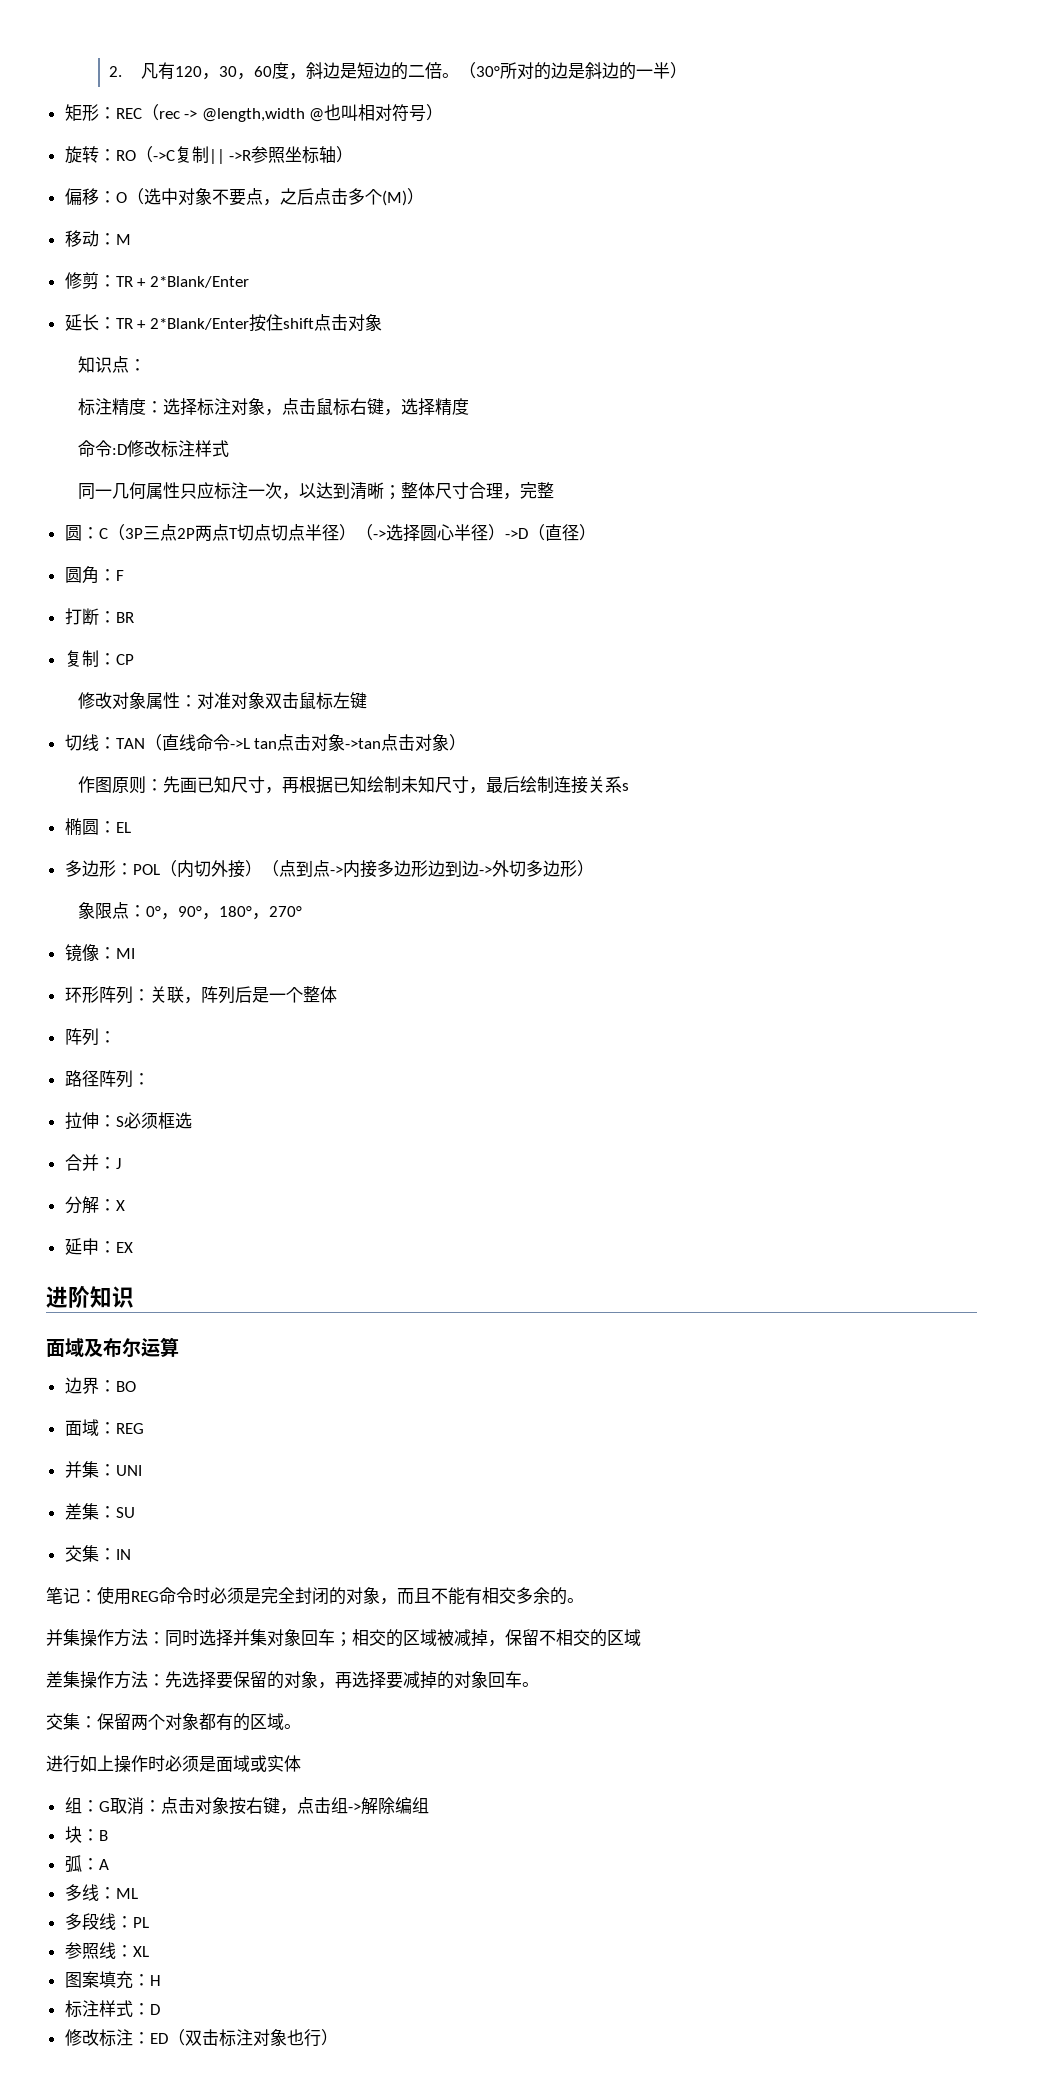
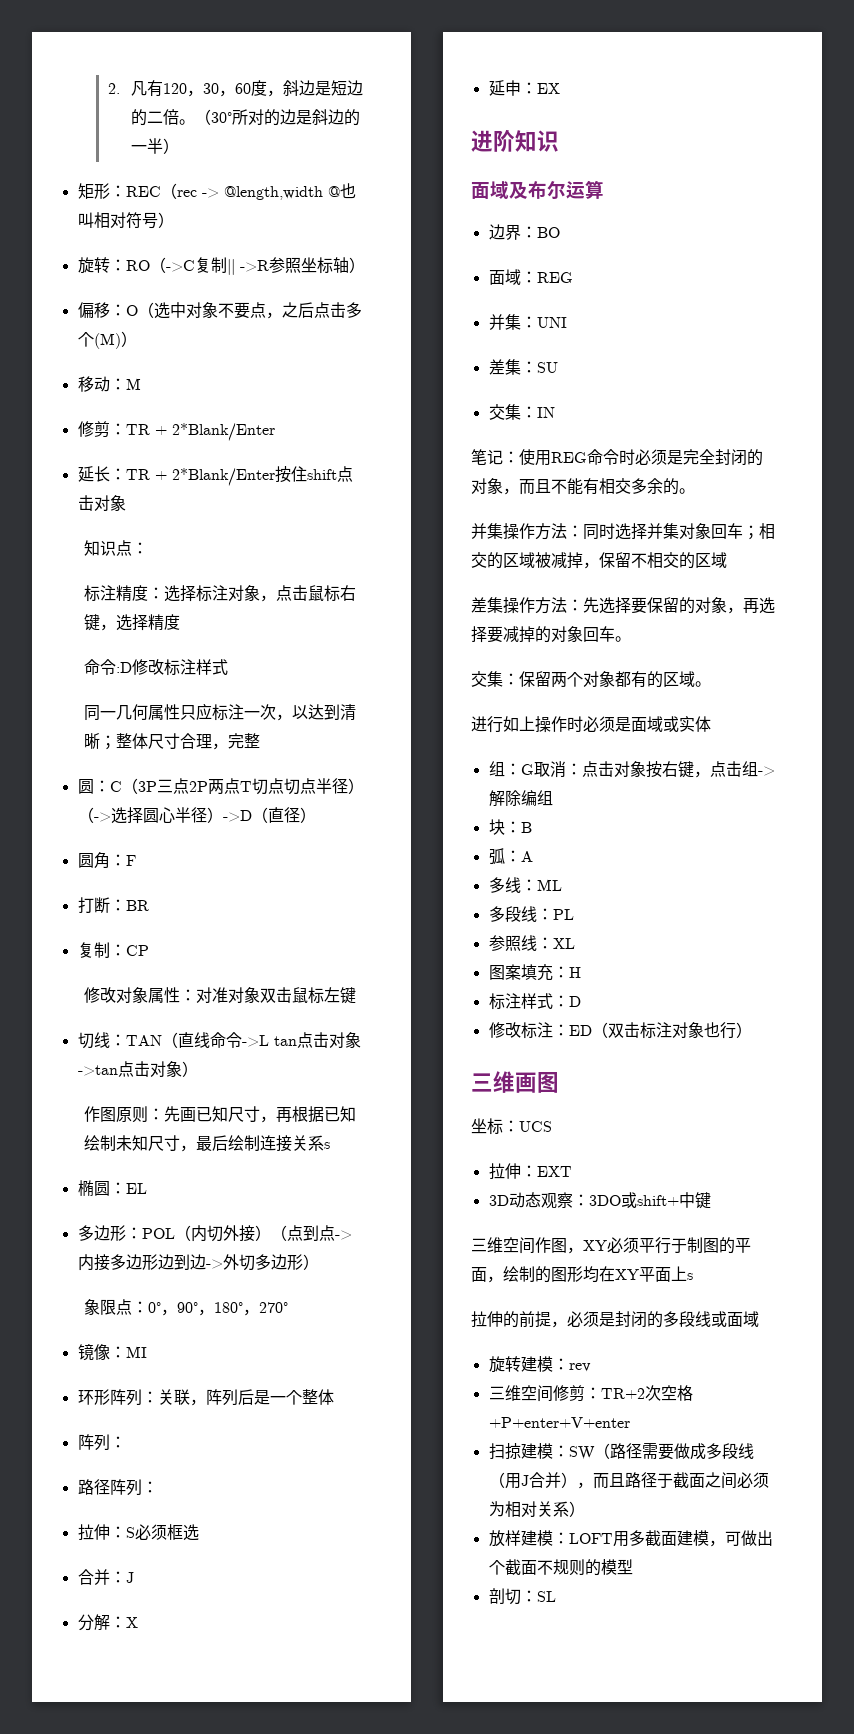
+ 三维画图
+ 坐标：UCS
+ 拉伸：EXT
+ 3D动态观察：3DO或shift+中键
+ 三维空间作图，XY必须平行于制图的平面，绘制的图形均在XY平面上s
+ 拉伸的前提，必须是封闭的多段线或面域
+ 旋转建模：rev
+ 三维空间修剪：TR+2次空格+P+enter+V+enter
+ 扫掠建模：SW（路径需要做成多段线（用J合并），而且路径于截面之间必须为相对关系）
+ 放样建模：LOFT用多截面建模，可做出个截面不规则的模型
+ 剖切：SL

